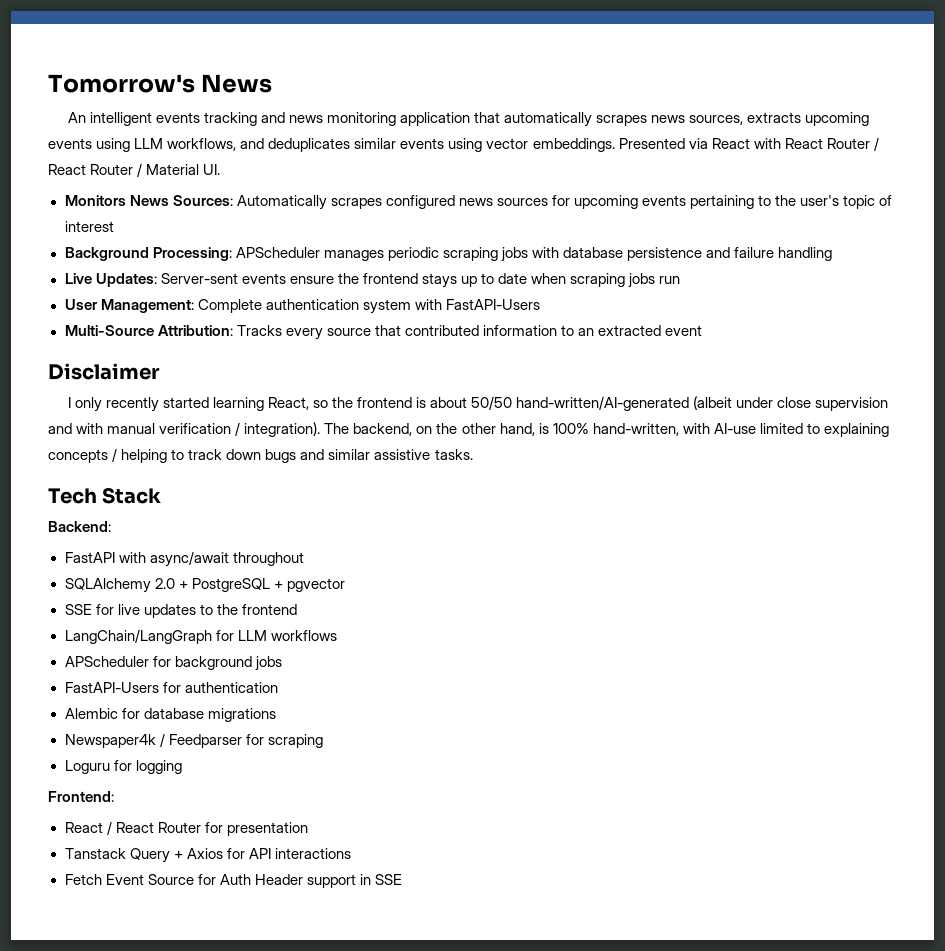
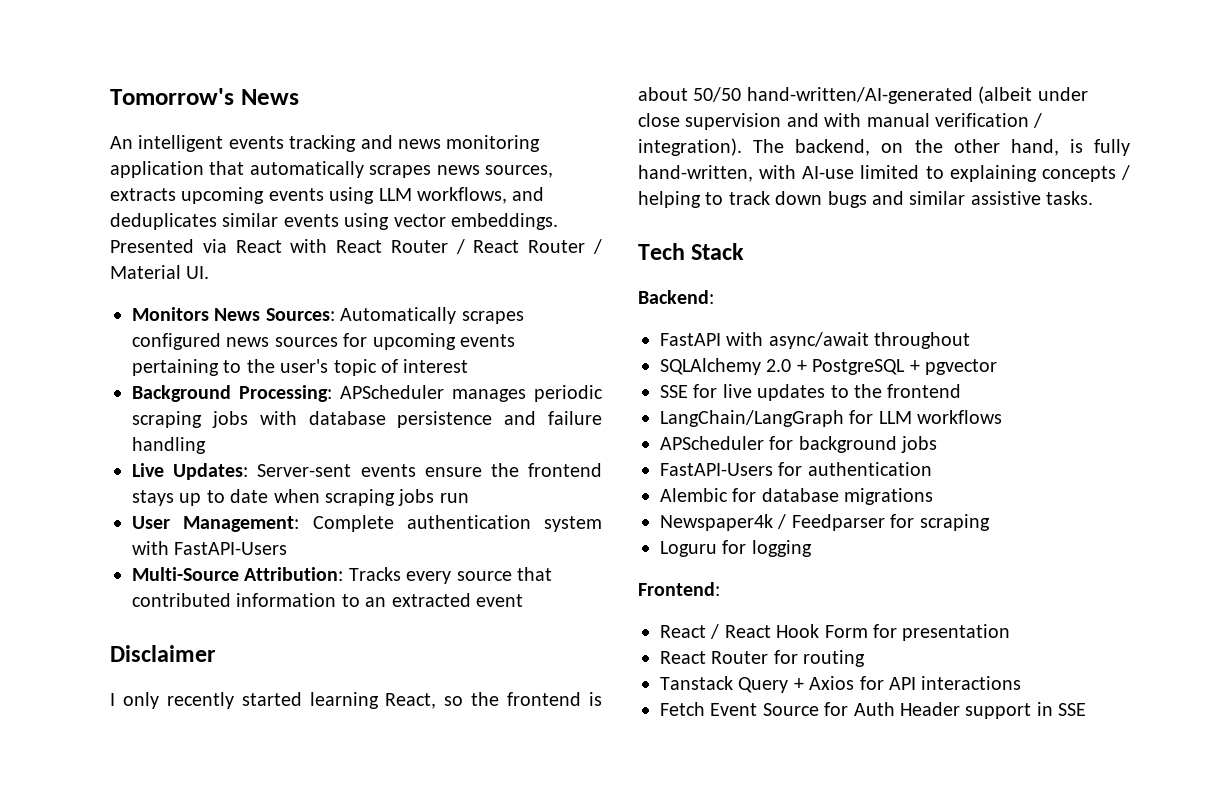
- The backend, on the other hand, is 100% hand-written, with AI-use limited to explaining concepts / helping to track down bugs and similar assistive tasks.
+ The backend, on the other hand, is fully hand-written, with AI-use limited to explaining concepts / helping to track down bugs and similar assistive tasks.
- React / React Router for presentation
+ React / React Hook Form for presentation
+ React Router for routing

